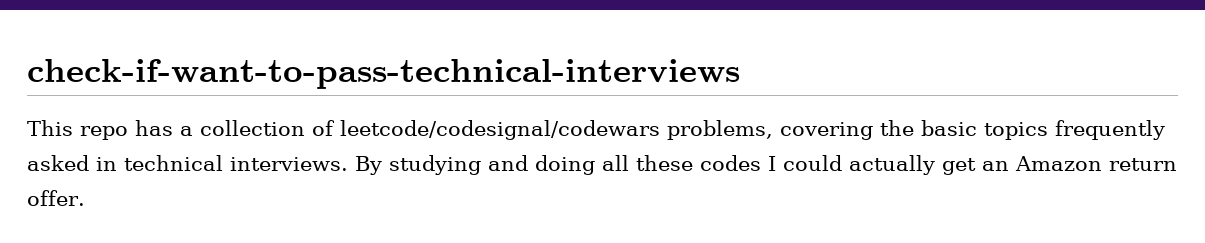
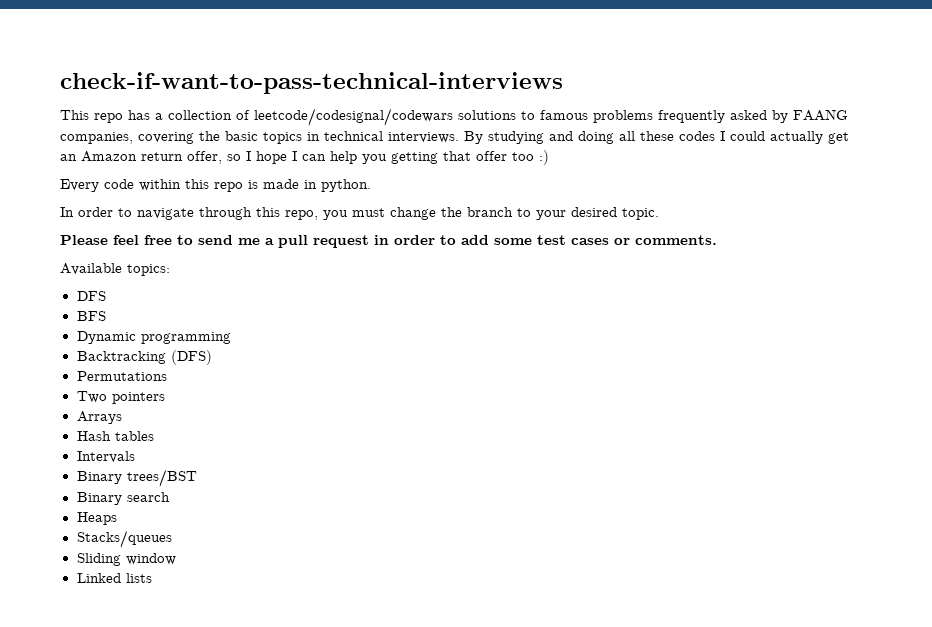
- This repo has a collection of leetcode/codesignal/codewars problems, covering the basic topics frequently asked in technical interviews.
+ This repo has a collection of leetcode/codesignal/codewars solutions to famous problems frequently asked by FAANG companies, covering the basic topics in technical interviews.
- By studying and doing all these codes I could actually get an Amazon return offer.
+ By studying and doing all these codes I could actually get an Amazon return offer, so I hope I can help you getting that offer too :)
+ Every code within this repo is made in python.
+ In order to navigate through this repo, you must change the branch to your desired topic.
+ Please feel free to send me a pull request in order to add some test cases or comments.
+ Available topics:
+ DFS
+ BFS
+ Dynamic programming
+ Backtracking (DFS)
+ Permutations
+ Two pointers
+ Arrays
+ Hash tables
+ Intervals
+ Binary trees/BST
+ Binary search
+ Heaps
+ Stacks/queues
+ Sliding window
+ Linked lists

